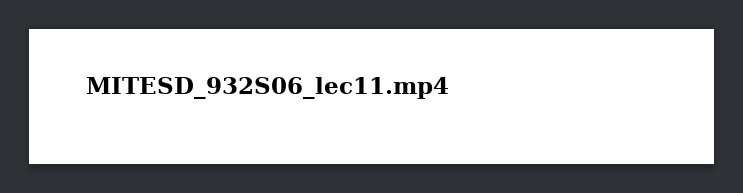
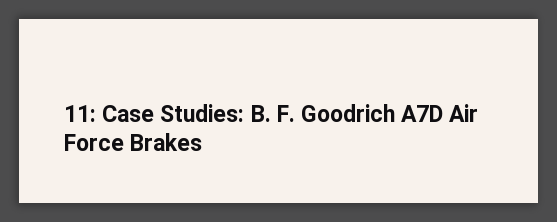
- MITESD_932S06_lec11.mp4
+ 11: Case Studies: B. F. Goodrich A7D Air Force Brakes

